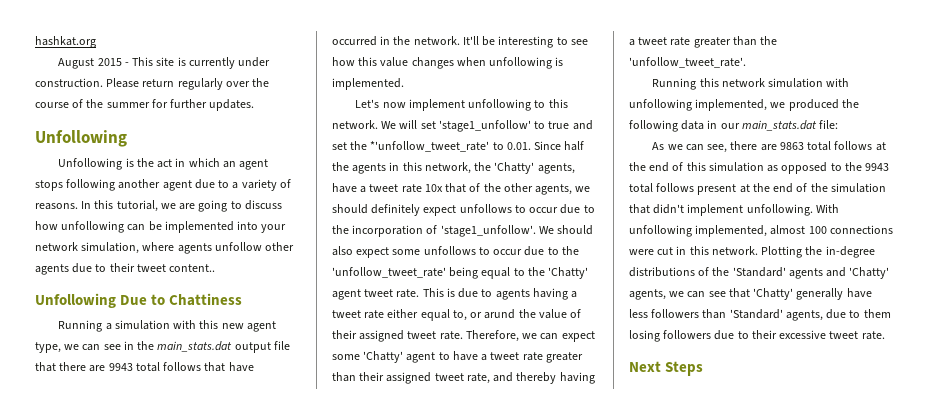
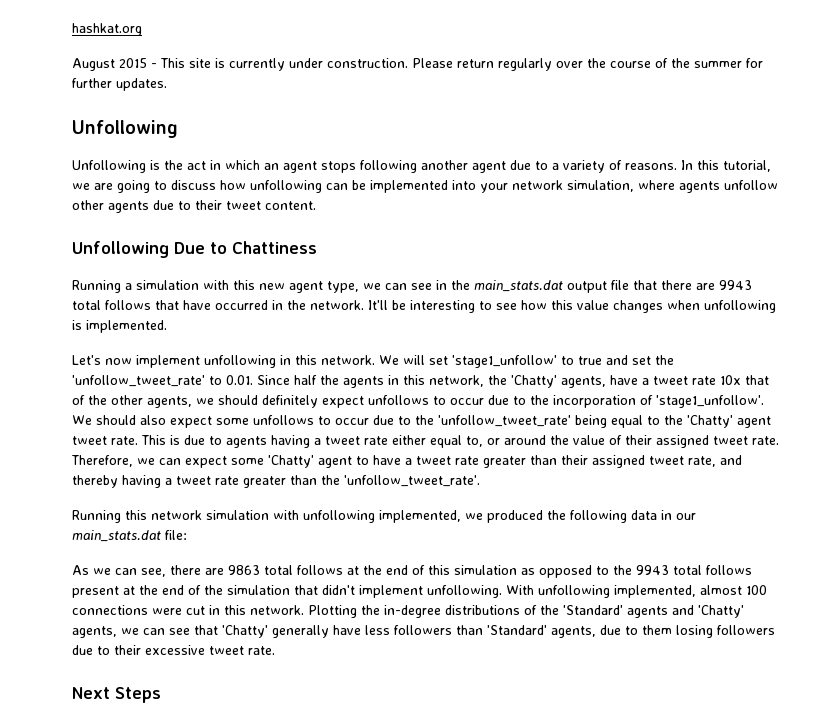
- In this tutorial, we are going to discuss how unfollowing can be implemented into your network simulation, where agents unfollow other agents due to their tweet content..
+ In this tutorial, we are going to discuss how unfollowing can be implemented into your network simulation, where agents unfollow other agents due to their tweet content.
- Let's now implement unfollowing to this network.
+ Let's now implement unfollowing in this network.
- We will set 'stage1_unfollow' to true and set the *'unfollow_tweet_rate' to 0.01. Since half the agents in this network, the 'Chatty' agents, have a tweet rate 10x that of the other agents, we should definitely expect unfollows to occur due to the incorporation of 'stage1_unfollow'.
+ We will set 'stage1_unfollow' to true and set the 'unfollow_tweet_rate' to 0.01. Since half the agents in this network, the 'Chatty' agents, have a tweet rate 10x that of the other agents, we should definitely expect unfollows to occur due to the incorporation of 'stage1_unfollow'.
- This is due to agents having a tweet rate either equal to, or arund the value of their assigned tweet rate.
+ This is due to agents having a tweet rate either equal to, or around the value of their assigned tweet rate.

